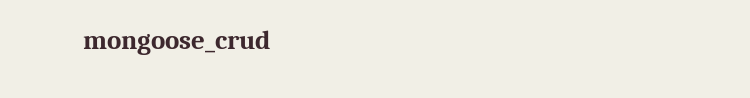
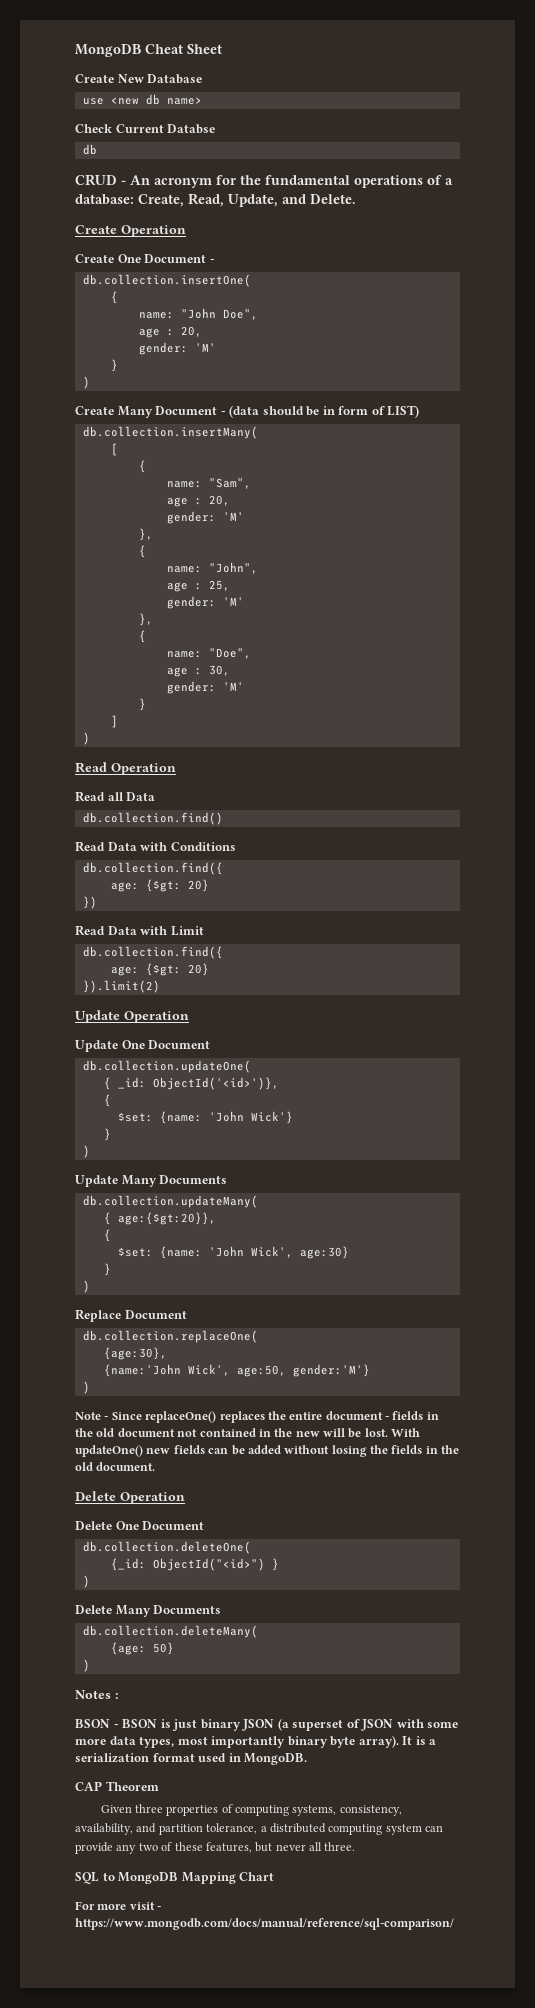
- mongoose_crud
+ MongoDB Cheat Sheet
+ Create New Database
+ use <new db name>
+ Check Current Databse
+ db
+ CRUD - An acronym for the fundamental operations of a database: Create, Read, Update, and Delete.
+ Create Operation
+ Create One Document -
+ db.collection.insertOne(
+ {
+ name: "John Doe",
+ age : 20,
+ gender: 'M'
+ }
+ )
+ Create Many Document - (data should be in form of LIST)
+ db.collection.insertMany(
+ [
+ {
+ name: "Sam",
+ age : 20,
+ gender: 'M'
+ },
+ {
+ name: "John",
+ age : 25,
+ gender: 'M'
+ },
+ {
+ name: "Doe",
+ age : 30,
+ gender: 'M'
+ }
+ ]
+ )
+ Read Operation
+ Read all Data
+ db.collection.find()
+ Read Data with Conditions
+ db.collection.find({
+ age: {$gt: 20}
+ })
+ Read Data with Limit
+ db.collection.find({
+ age: {$gt: 20}
+ }).limit(2)
+ Update Operation
+ Update One Document
+ db.collection.updateOne(
+ { _id: ObjectId('<id>')},
+ {
+ $set: {name: 'John Wick'}
+ }
+ )
+ Update Many Documents
+ db.collection.updateMany(
+ { age:{$gt:20}},
+ {
+ $set: {name: 'John Wick', age:30}
+ }
+ )
+ Replace Document
+ db.collection.replaceOne(
+ {age:30},
+ {name:'John Wick', age:50, gender:'M'}
+ )
+ Note - Since replaceOne() replaces the entire document - fields in the old document not contained in the new will be lost. With updateOne() new fields can be added without losing the fields in the old document.
+ Delete Operation
+ Delete One Document
+ db.collection.deleteOne(
+ {_id: ObjectId("<id>") }
+ )
+ Delete Many Documents
+ db.collection.deleteMany(
+ {age: 50}
+ )
+ Notes :
+ BSON - BSON is just binary JSON (a superset of JSON with some more data types, most importantly binary byte array). It is a serialization format used in MongoDB.
+ CAP Theorem
+ Given three properties of computing systems, consistency, availability, and partition tolerance, a distributed computing system can provide any two of these features, but never all three.
+ SQL to MongoDB Mapping Chart
+ For more visit - https://www.mongodb.com/docs/manual/reference/sql-comparison/

